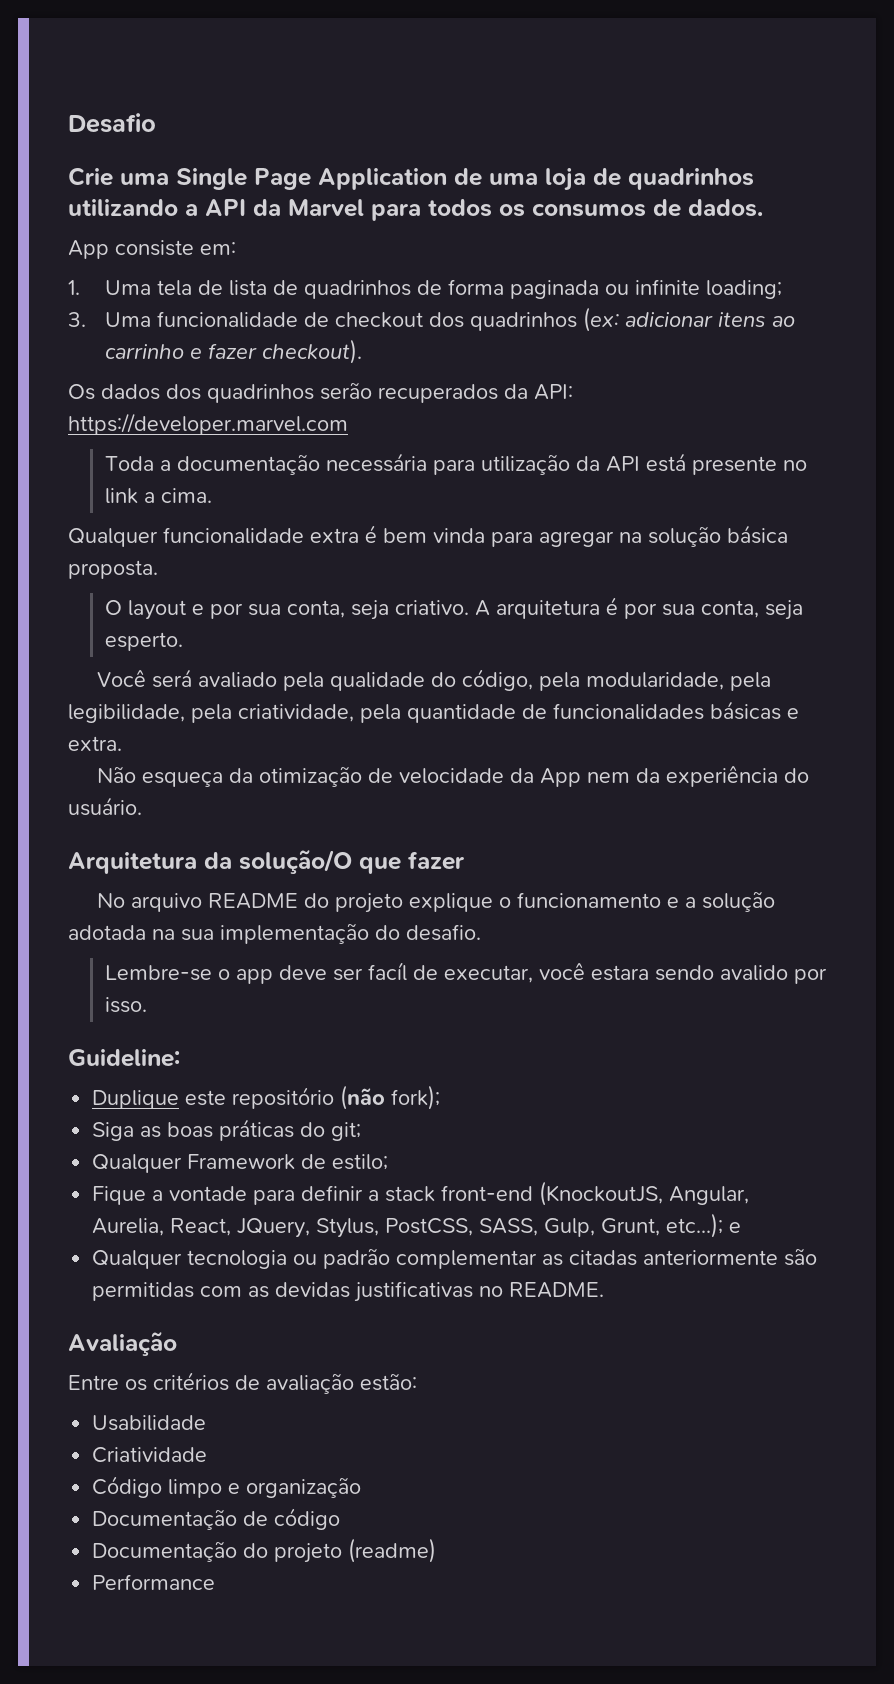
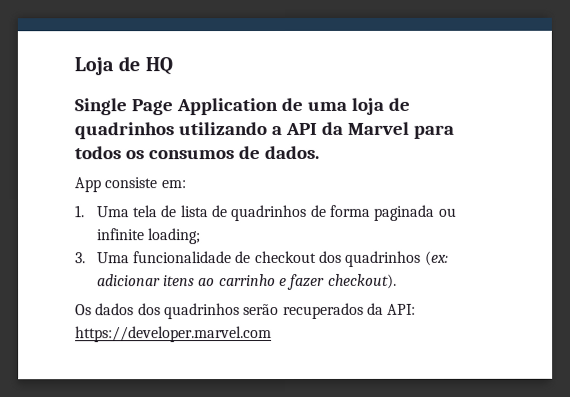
- Desafio
- Crie uma Single Page Application de uma loja de quadrinhos utilizando a API da Marvel para todos os consumos de dados.
+ Loja de HQ
+ Single Page Application de uma loja de quadrinhos utilizando a API da Marvel para todos os consumos de dados.
- Toda a documentação necessária para utilização da API está presente no link a cima.
- Qualquer funcionalidade extra é bem vinda para agregar na solução básica proposta.
- O layout e por sua conta, seja criativo. A arquitetura é por sua conta, seja esperto.
- Você será avaliado pela qualidade do código, pela modularidade, pela legibilidade, pela criatividade, pela quantidade de funcionalidades básicas e extra.
- Não esqueça da otimização de velocidade da App nem da experiência do usuário.
- Arquitetura da solução/O que fazer
- No arquivo README do projeto explique o funcionamento e a solução adotada na sua implementação do desafio.
- Lembre-se o app deve ser facíl de executar, você estara sendo avalido por isso.
- Guideline:
- Duplique este repositório (não fork);
- Siga as boas práticas do git;
- Qualquer Framework de estilo;
- Fique a vontade para definir a stack front-end (KnockoutJS, Angular, Aurelia, React, JQuery, Stylus, PostCSS, SASS, Gulp, Grunt, etc...); e
- Qualquer tecnologia ou padrão complementar as citadas anteriormente são permitidas com as devidas justificativas no README.
- Avaliação
- Entre os critérios de avaliação estão:
- Usabilidade
- Criatividade
- Código limpo e organização
- Documentação de código
- Documentação do projeto (readme)
- Performance

